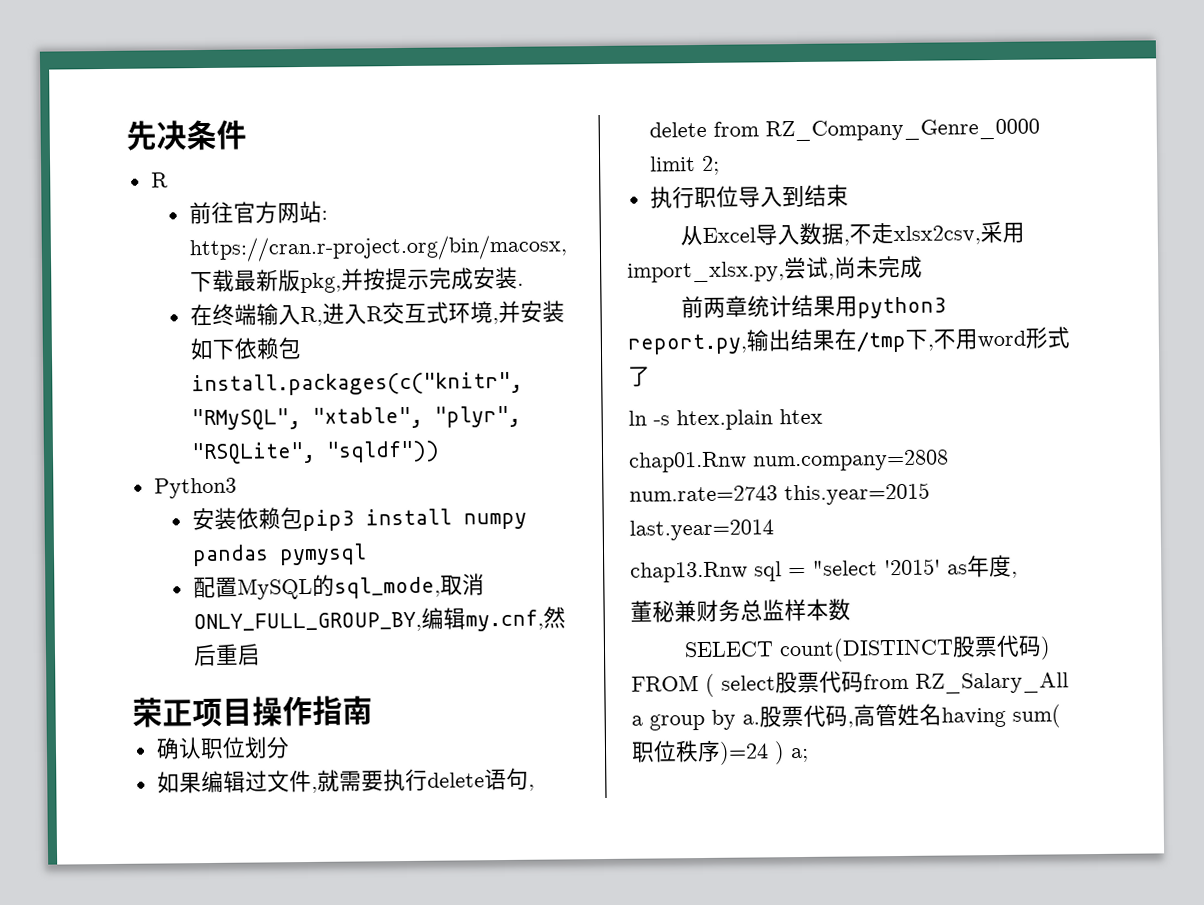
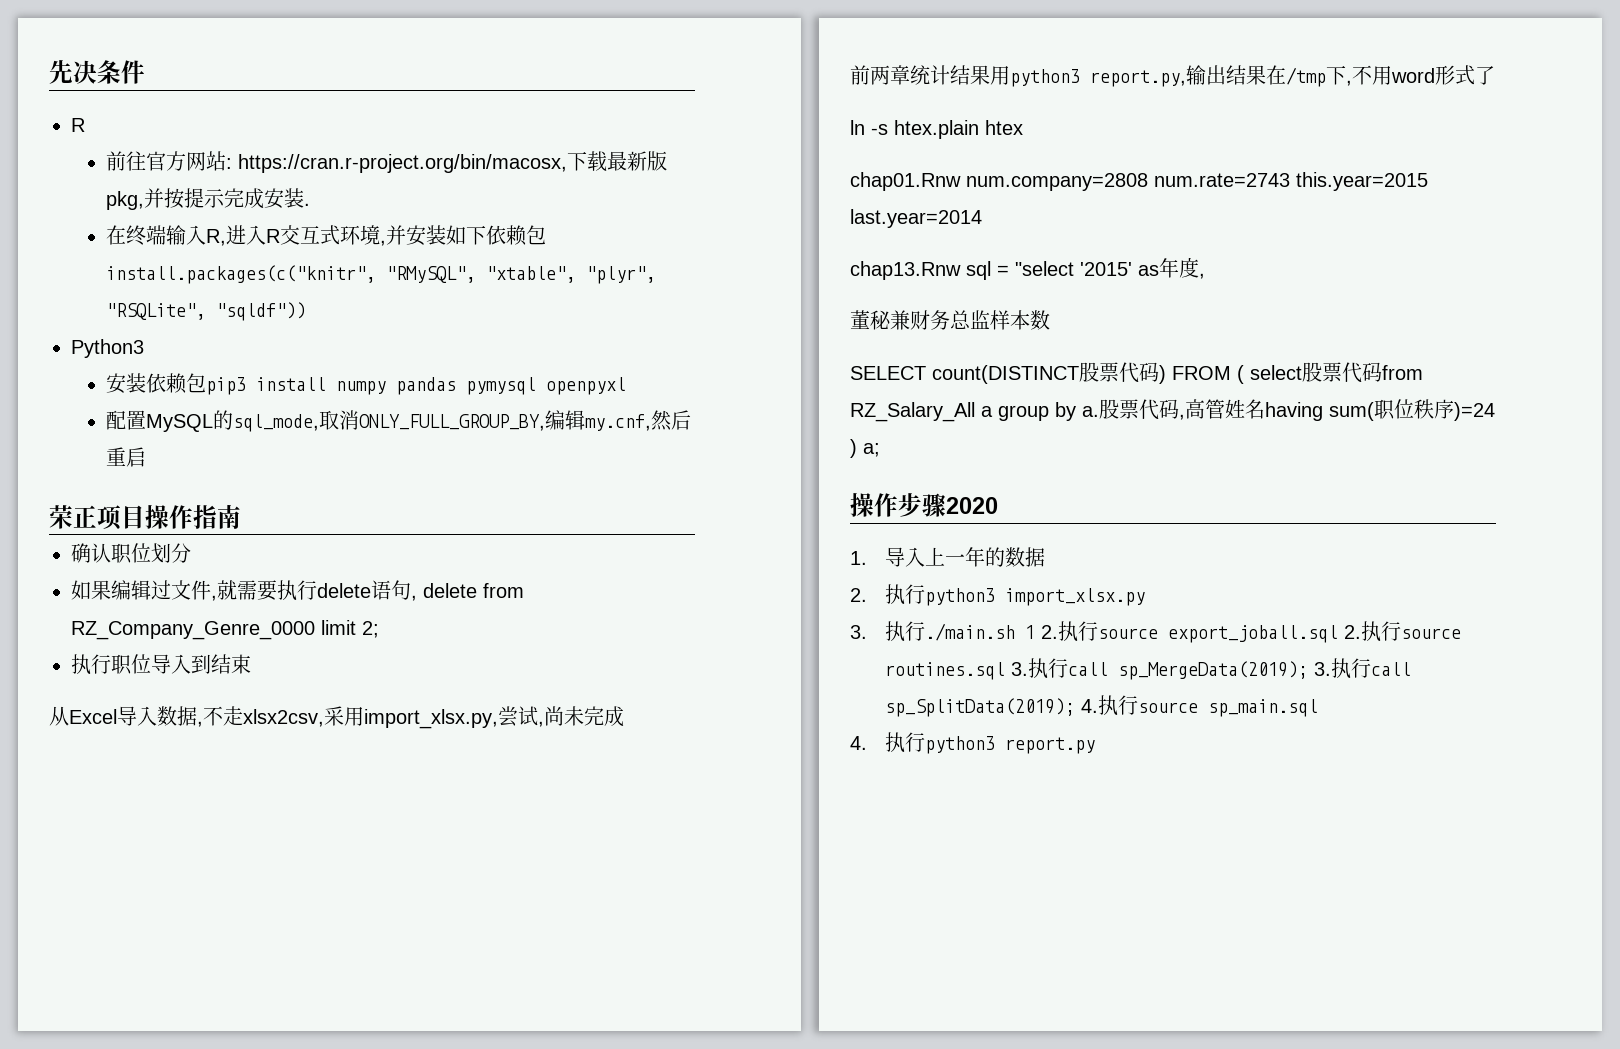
- 安装依赖包pip3 install numpy pandas pymysql
+ 安装依赖包pip3 install numpy pandas pymysql openpyxl
+ 操作步骤2020
+ 1.导入上一年的数据
+ 2.执行python3 import_xlsx.py
+ 3.执行./main.sh 1 2.执行source export_joball.sql 2.执行source routines.sql 3.执行call sp_MergeData(2019); 3.执行call sp_SplitData(2019); 4.执行source sp_main.sql
+ 4.执行python3 report.py

